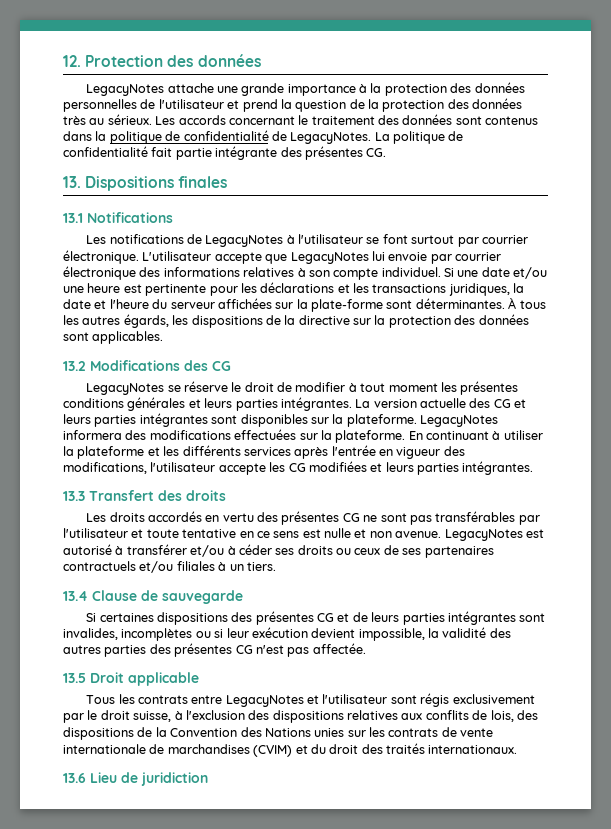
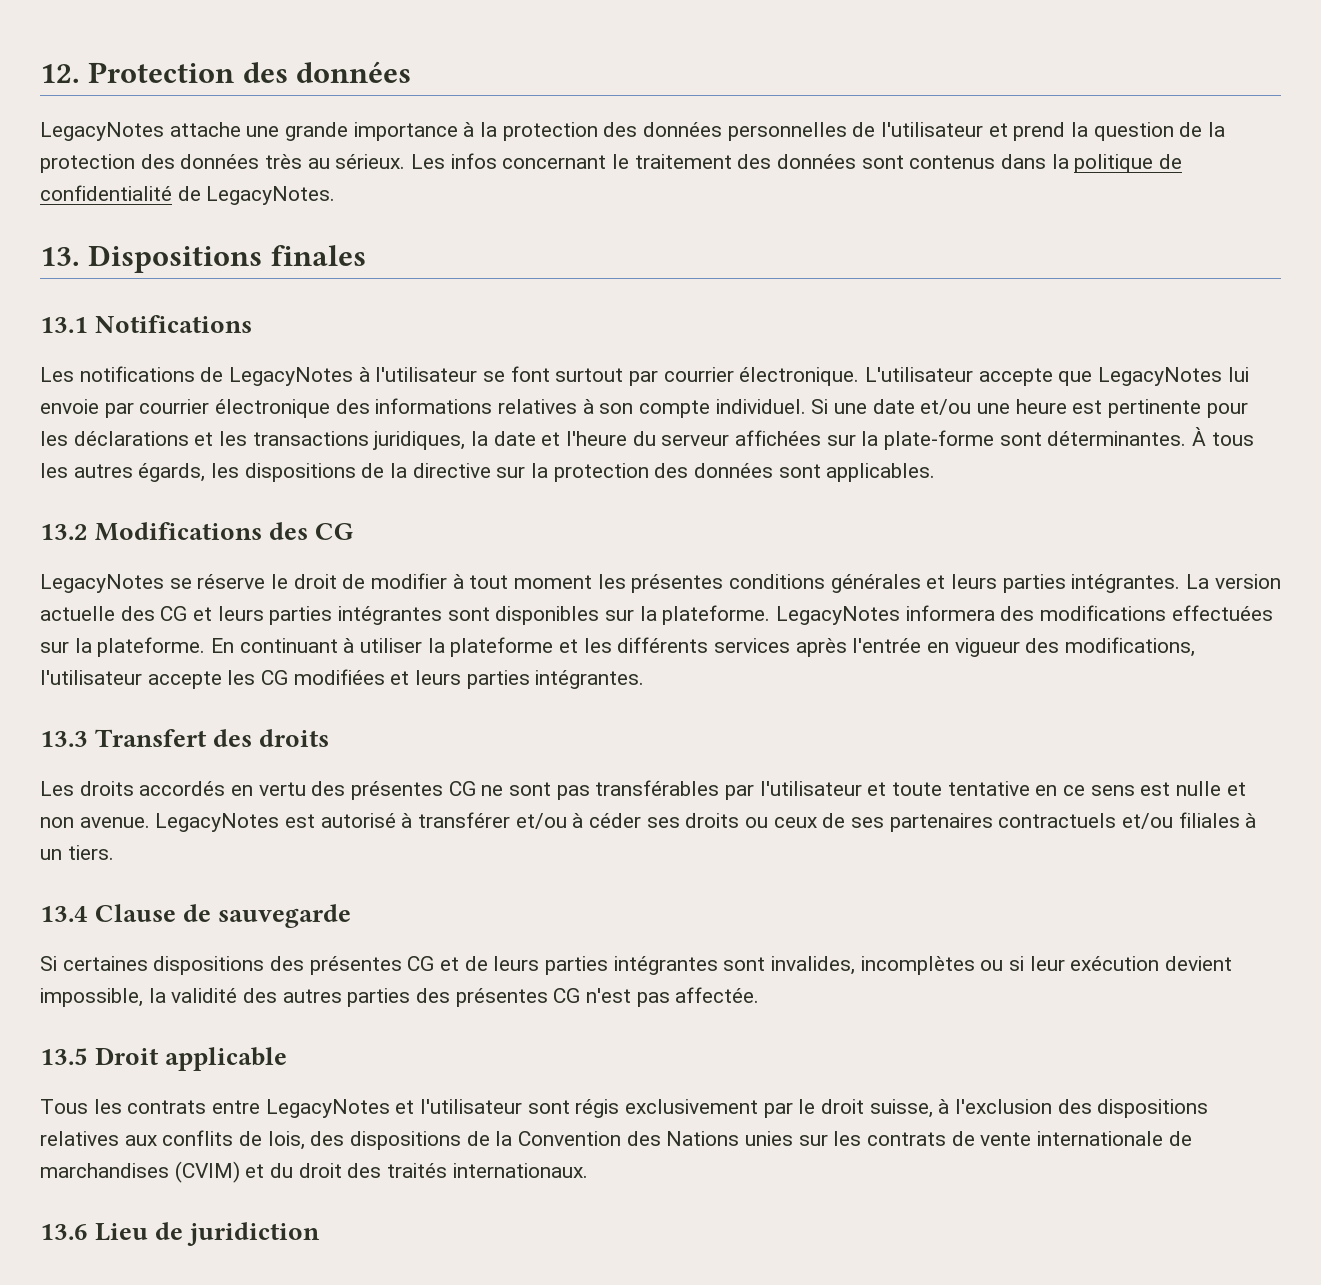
- Les accords concernant le traitement des données sont contenus dans la politique de confidentialité de LegacyNotes. La politique de confidentialité fait partie intégrante des présentes CG.
+ Les infos concernant le traitement des données sont contenus dans la politique de confidentialité de LegacyNotes.

